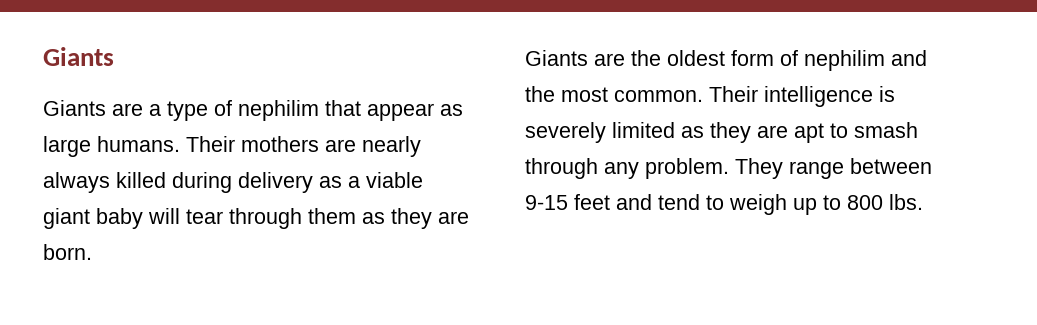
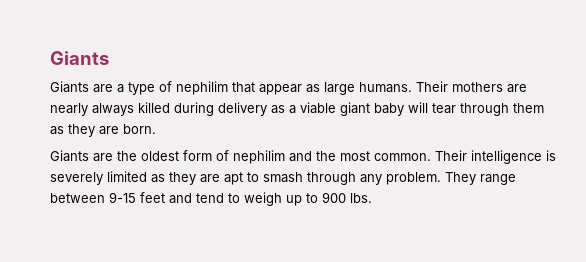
- They range between 9-15 feet and tend to weigh up to 800 lbs.
+ They range between 9-15 feet and tend to weigh up to 900 lbs.

